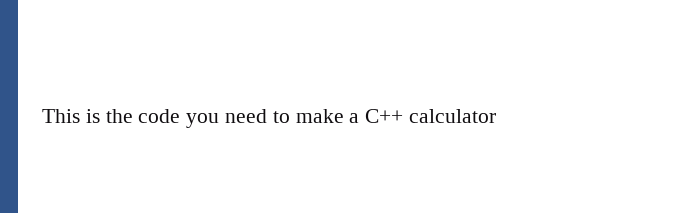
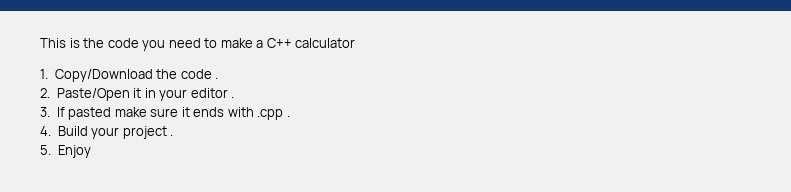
+ 1. Copy/Download the code .
+ 2. Paste/Open it in your editor .
+ 3. If pasted make sure it ends with .cpp .
+ 4. Build your project .
+ 5. Enjoy

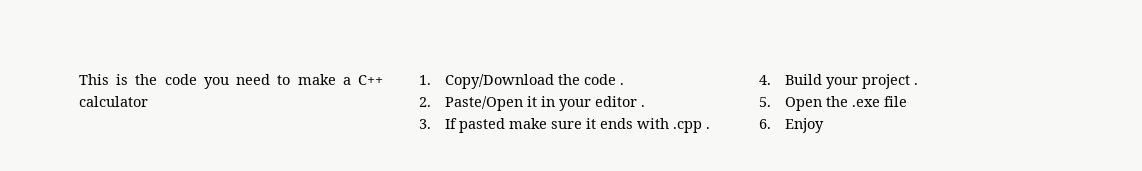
- 5. Enjoy
+ 5. Open the .exe file
+ 6. Enjoy

